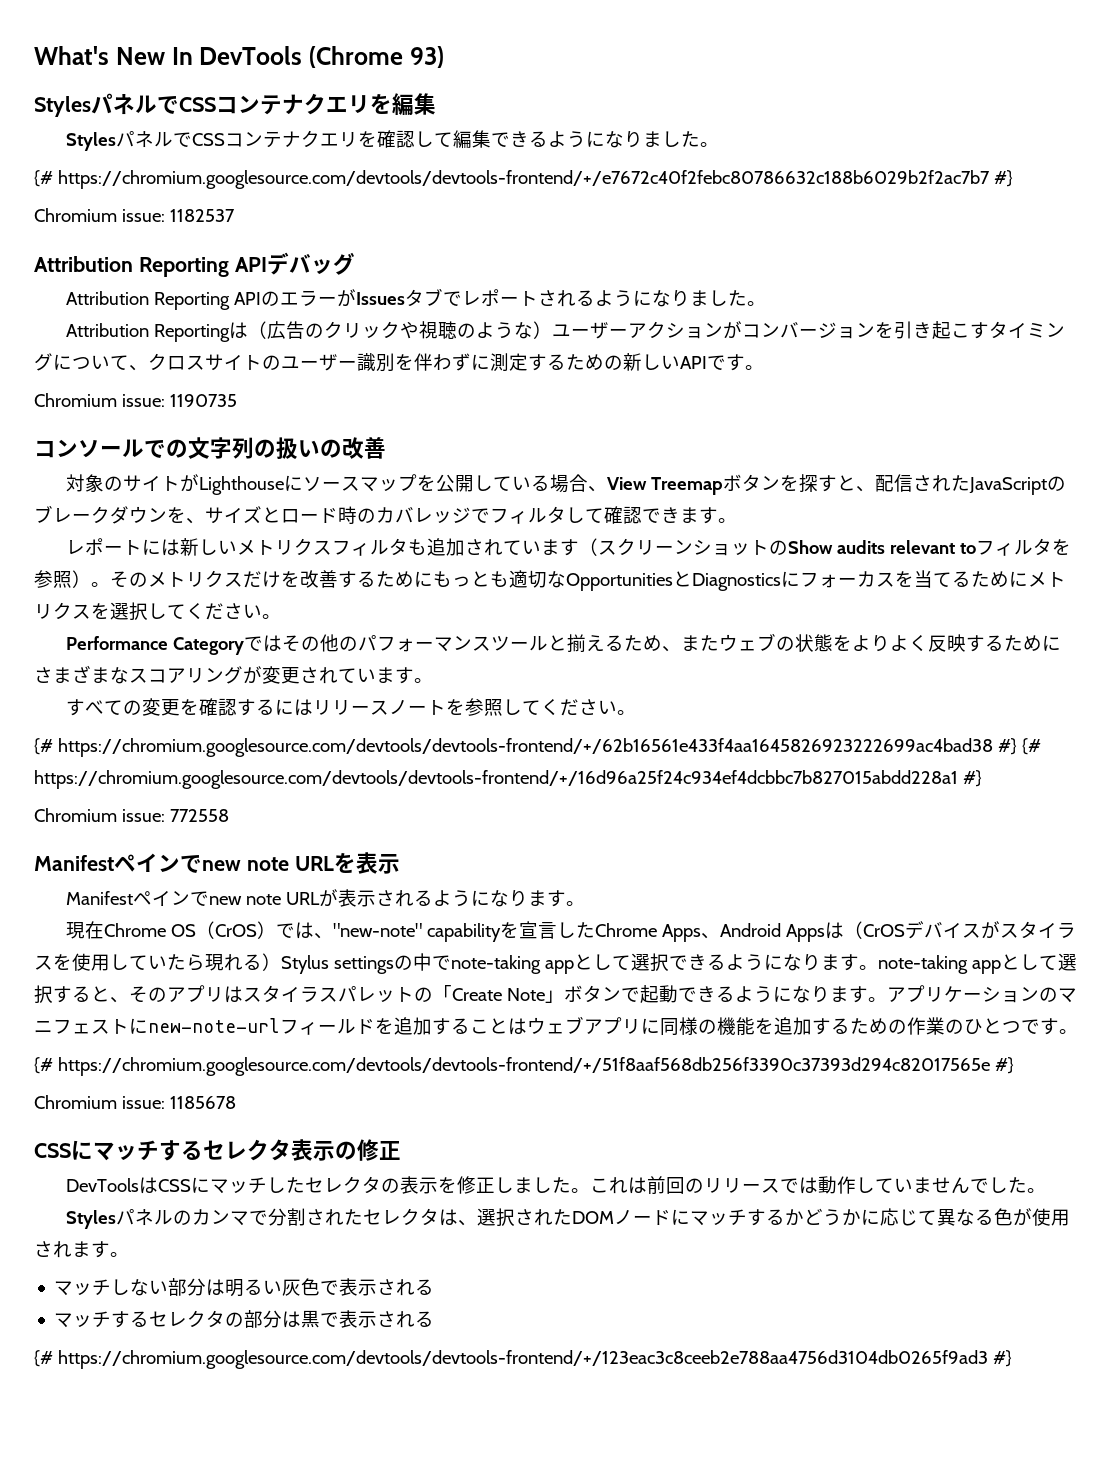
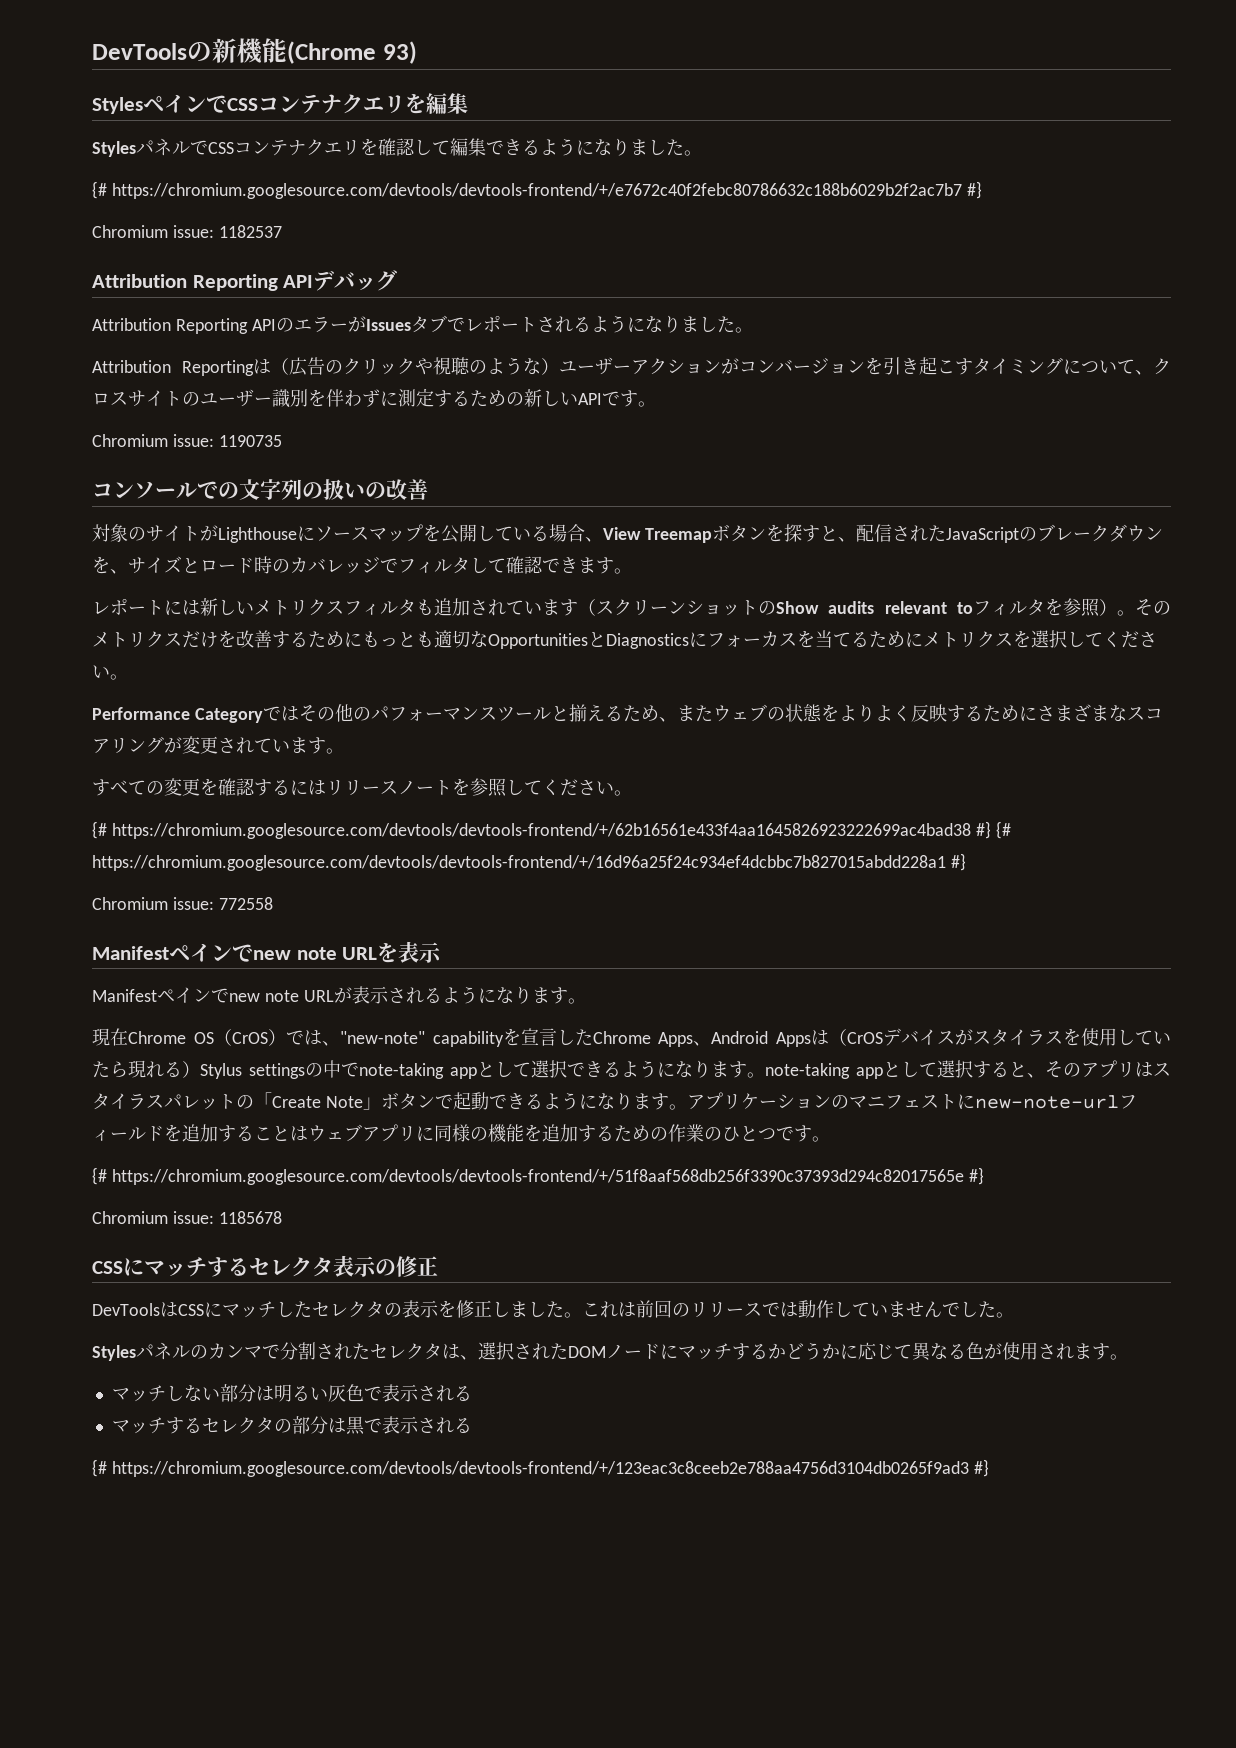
- What's New In DevTools (Chrome 93)
+ DevToolsの新機能(Chrome 93)
- StylesパネルでCSSコンテナクエリを編集
+ StylesペインでCSSコンテナクエリを編集

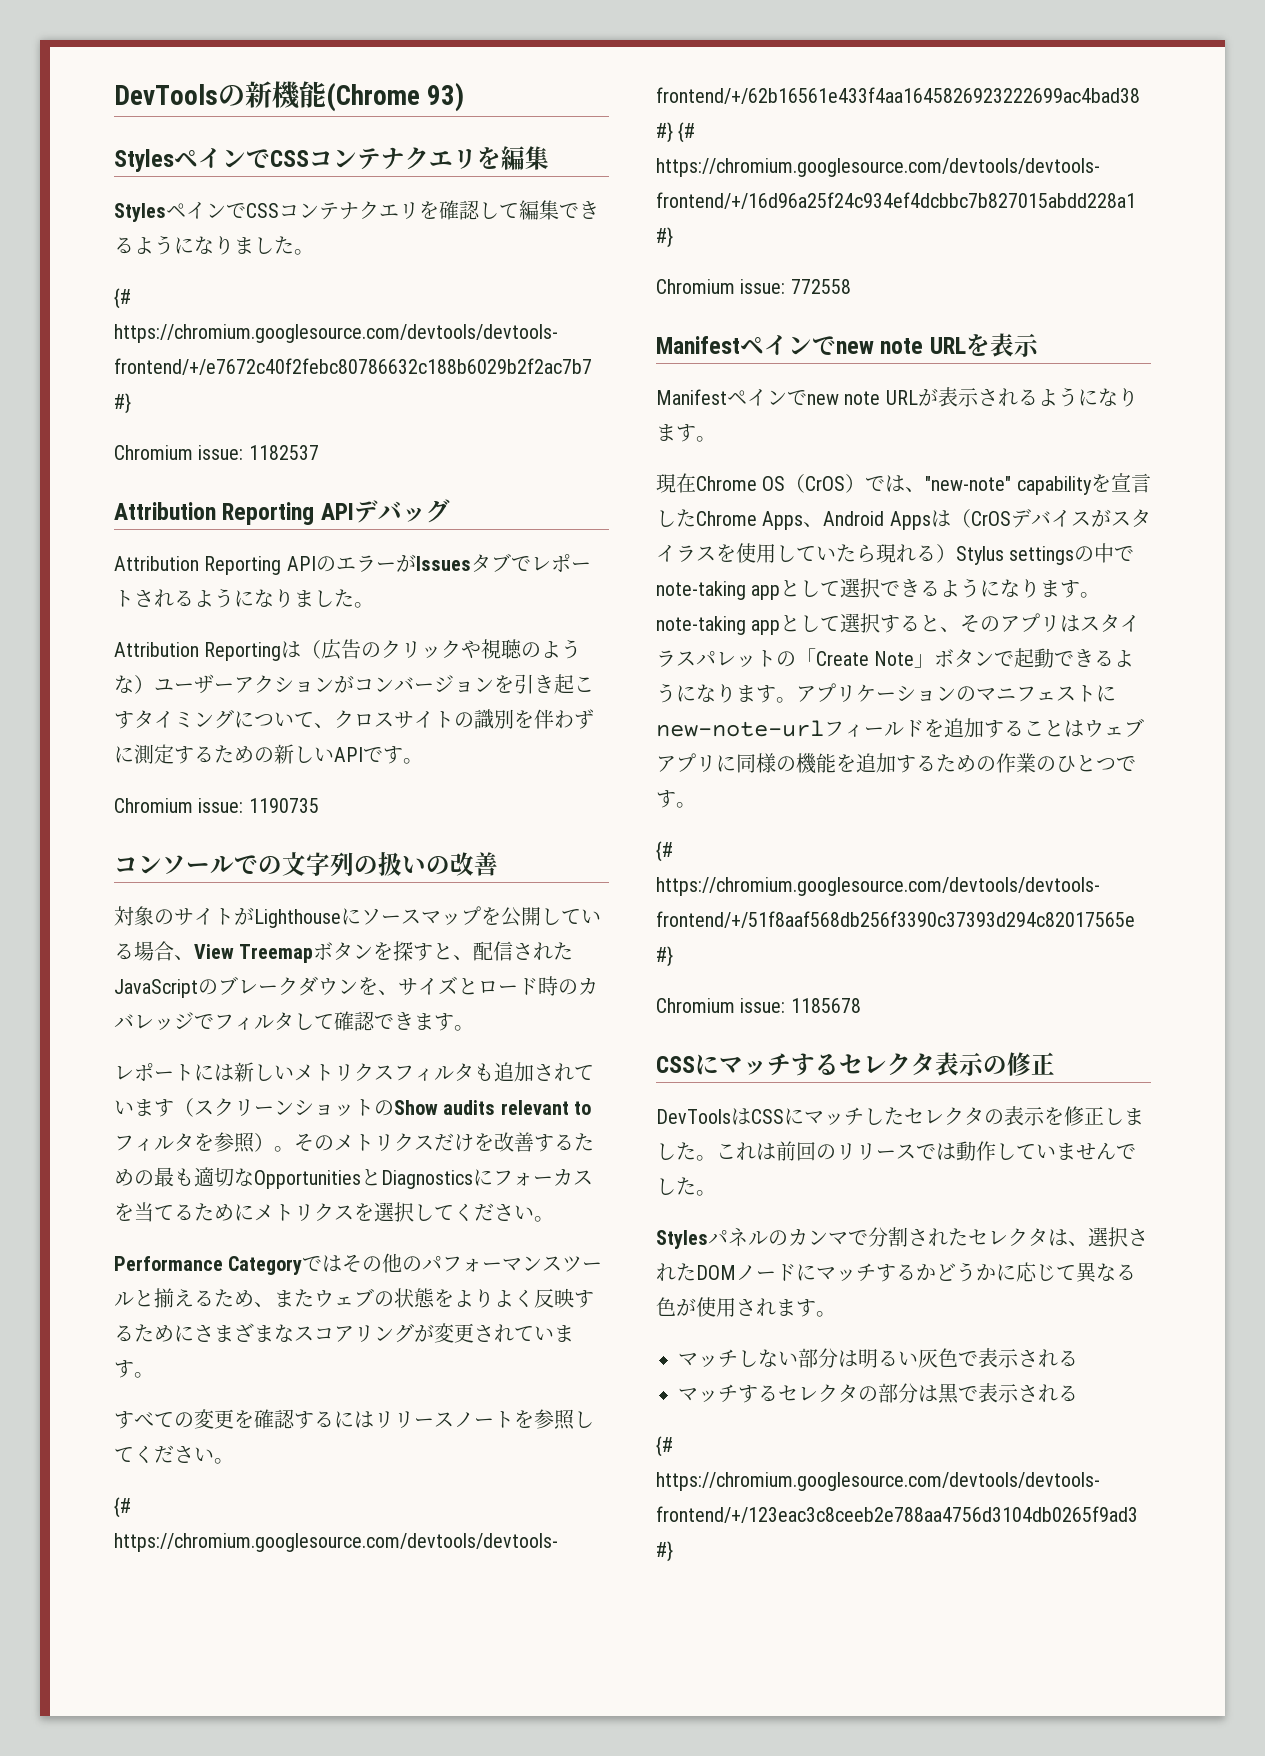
- StylesパネルでCSSコンテナクエリを確認して編集できるようになりました。
+ StylesペインでCSSコンテナクエリを確認して編集できるようになりました。
- Attribution Reportingは（広告のクリックや視聴のような）ユーザーアクションがコンバージョンを引き起こすタイミングについて、クロスサイトのユーザー識別を伴わずに測定するための新しいAPIです。
+ Attribution Reportingは（広告のクリックや視聴のような）ユーザーアクションがコンバージョンを引き起こすタイミングについて、クロスサイトの識別を伴わずに測定するための新しいAPIです。
- そのメトリクスだけを改善するためにもっとも適切なOpportunitiesとDiagnosticsにフォーカスを当てるためにメトリクスを選択してください。
+ そのメトリクスだけを改善するための最も適切なOpportunitiesとDiagnosticsにフォーカスを当てるためにメトリクスを選択してください。

